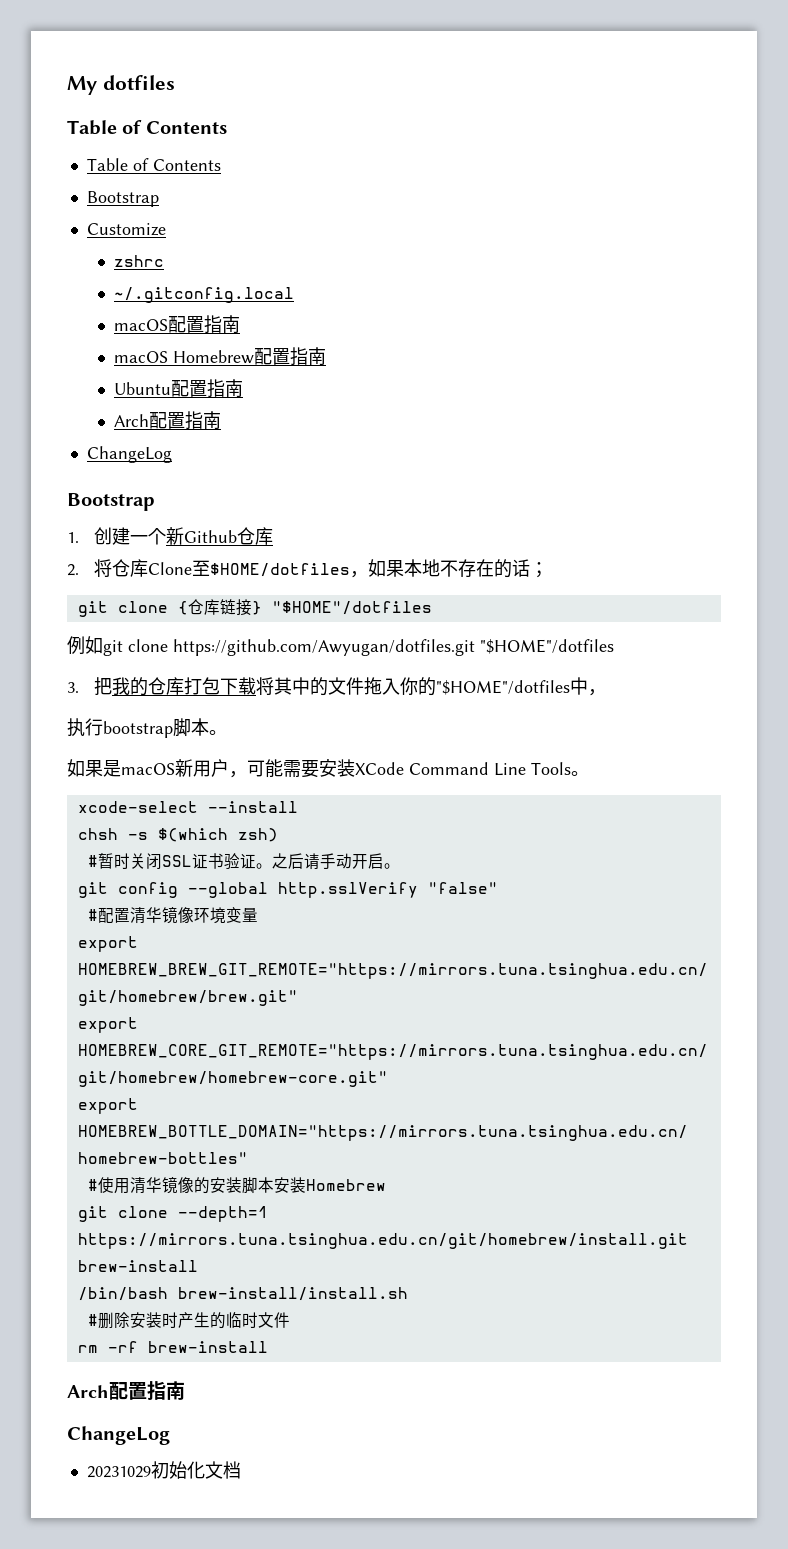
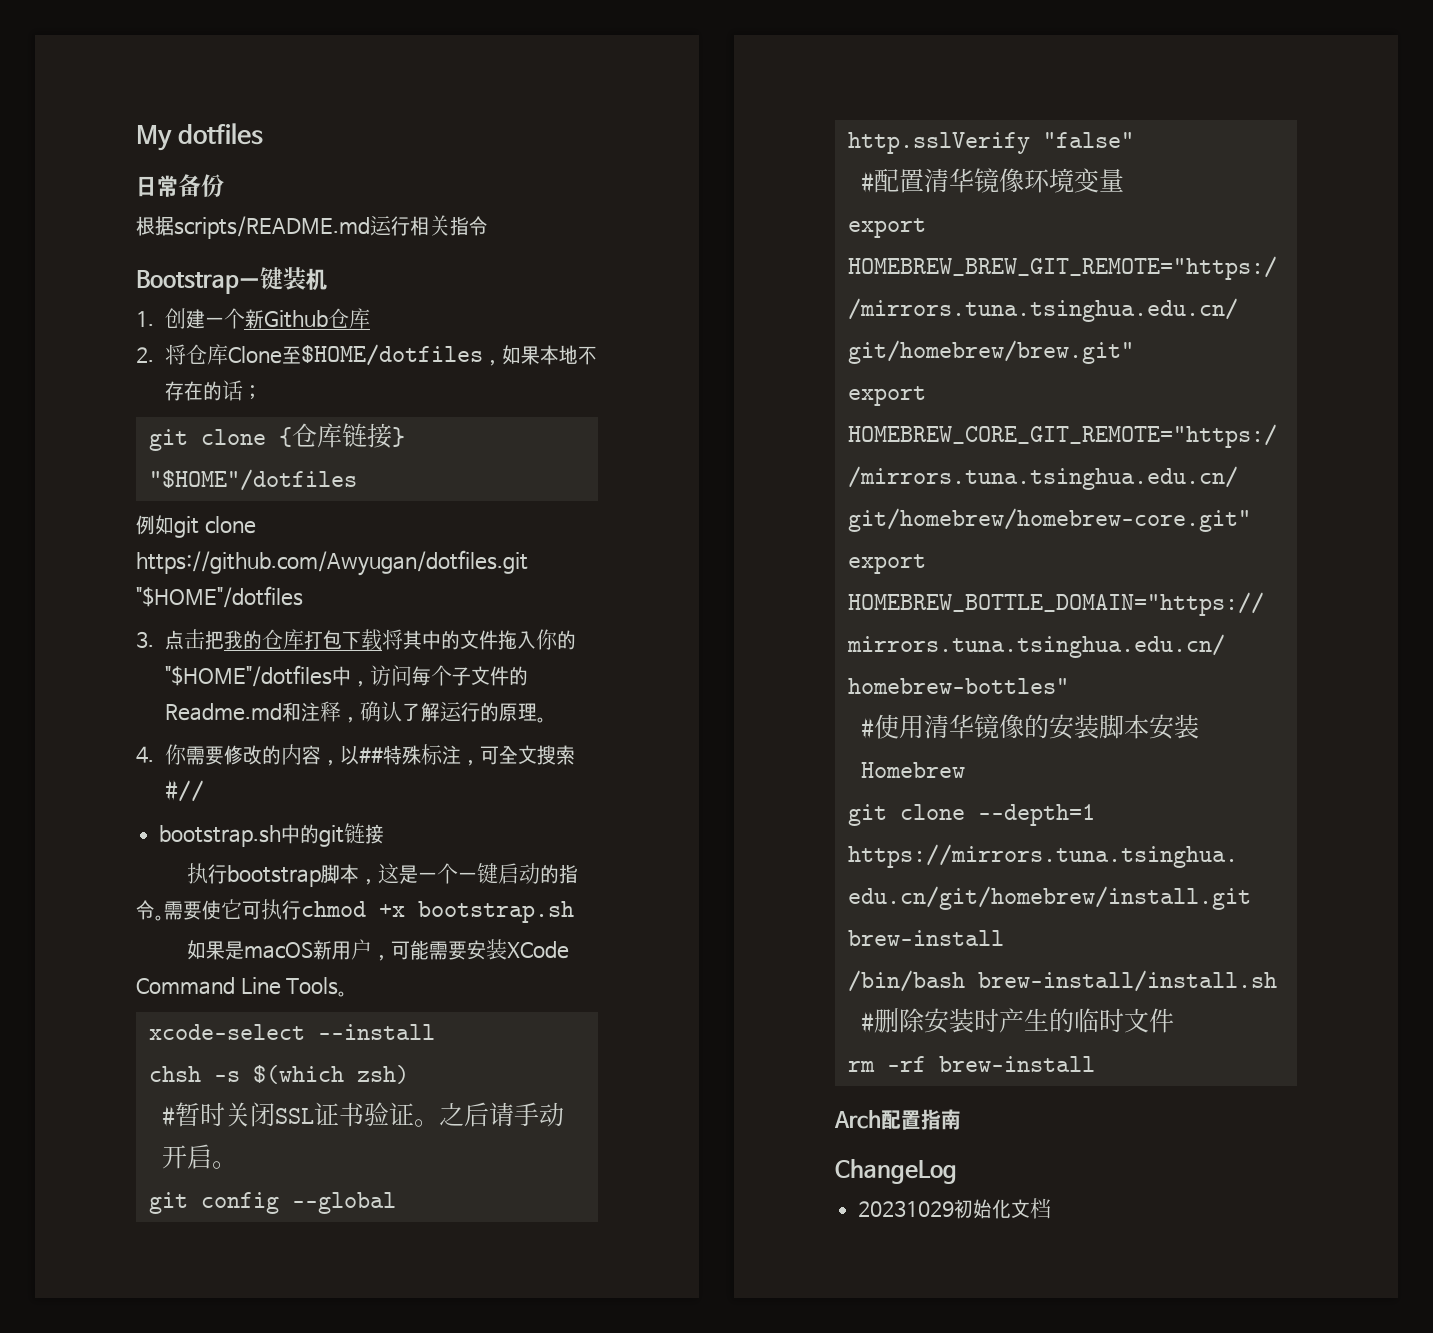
  My dotfiles
- Table of Contents
- Table of Contents
- Bootstrap
- Customize
- zshrc
- ~/.gitconfig.local
- macOS配置指南
- macOS Homebrew配置指南
- Ubuntu配置指南
- Arch配置指南
- ChangeLog
- Bootstrap
+ 日常备份
+ 根据scripts/README.md运行相关指令
+ Bootstrap一键装机
- 3.把我的仓库打包下载将其中的文件拖入你的"$HOME"/dotfiles中，
- 执行bootstrap脚本。
+ 3.点击把我的仓库打包下载将其中的文件拖入你的"$HOME"/dotfiles中，访问每个子文件的Readme.md和注释，确认了解运行的原理。
+ 4.你需要修改的内容，以##特殊标注，可全文搜索#//
+ bootstrap.sh中的git链接
+ 执行bootstrap脚本，这是一个一键启动的指令。需要使它可执行chmod +x bootstrap.sh

